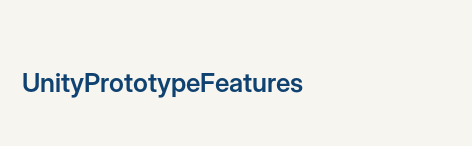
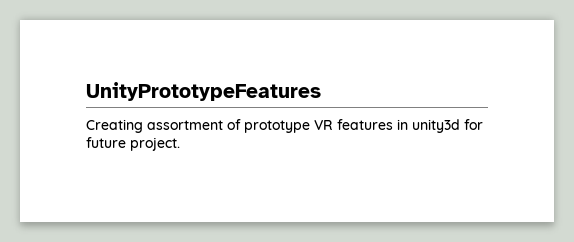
+ Creating assortment of prototype VR features in unity3d for future project.

